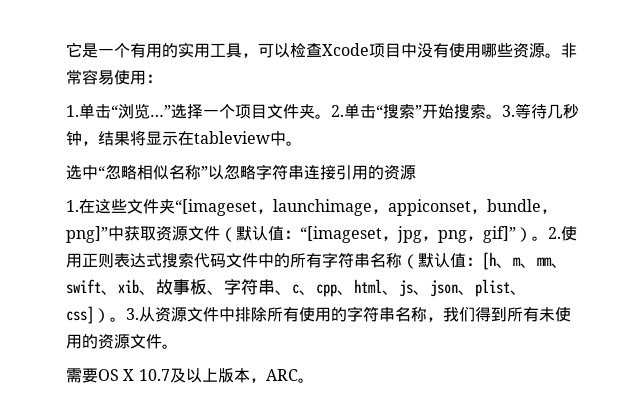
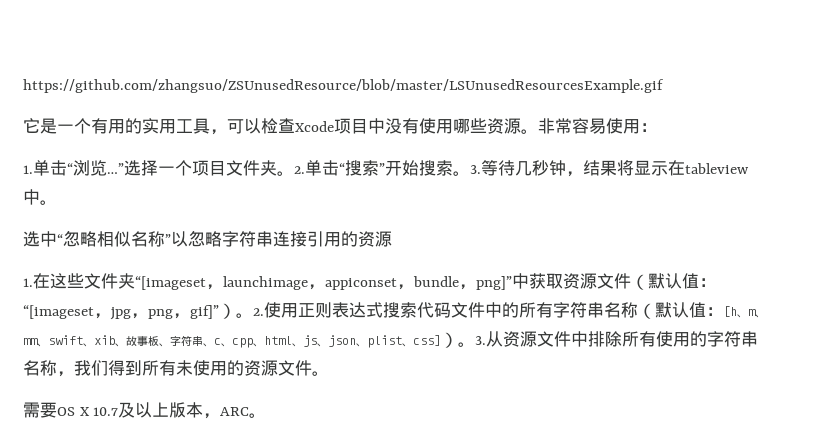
+ https://github.com/zhangsuo/ZSUnusedResource/blob/master/LSUnusedResourcesExample.gif

